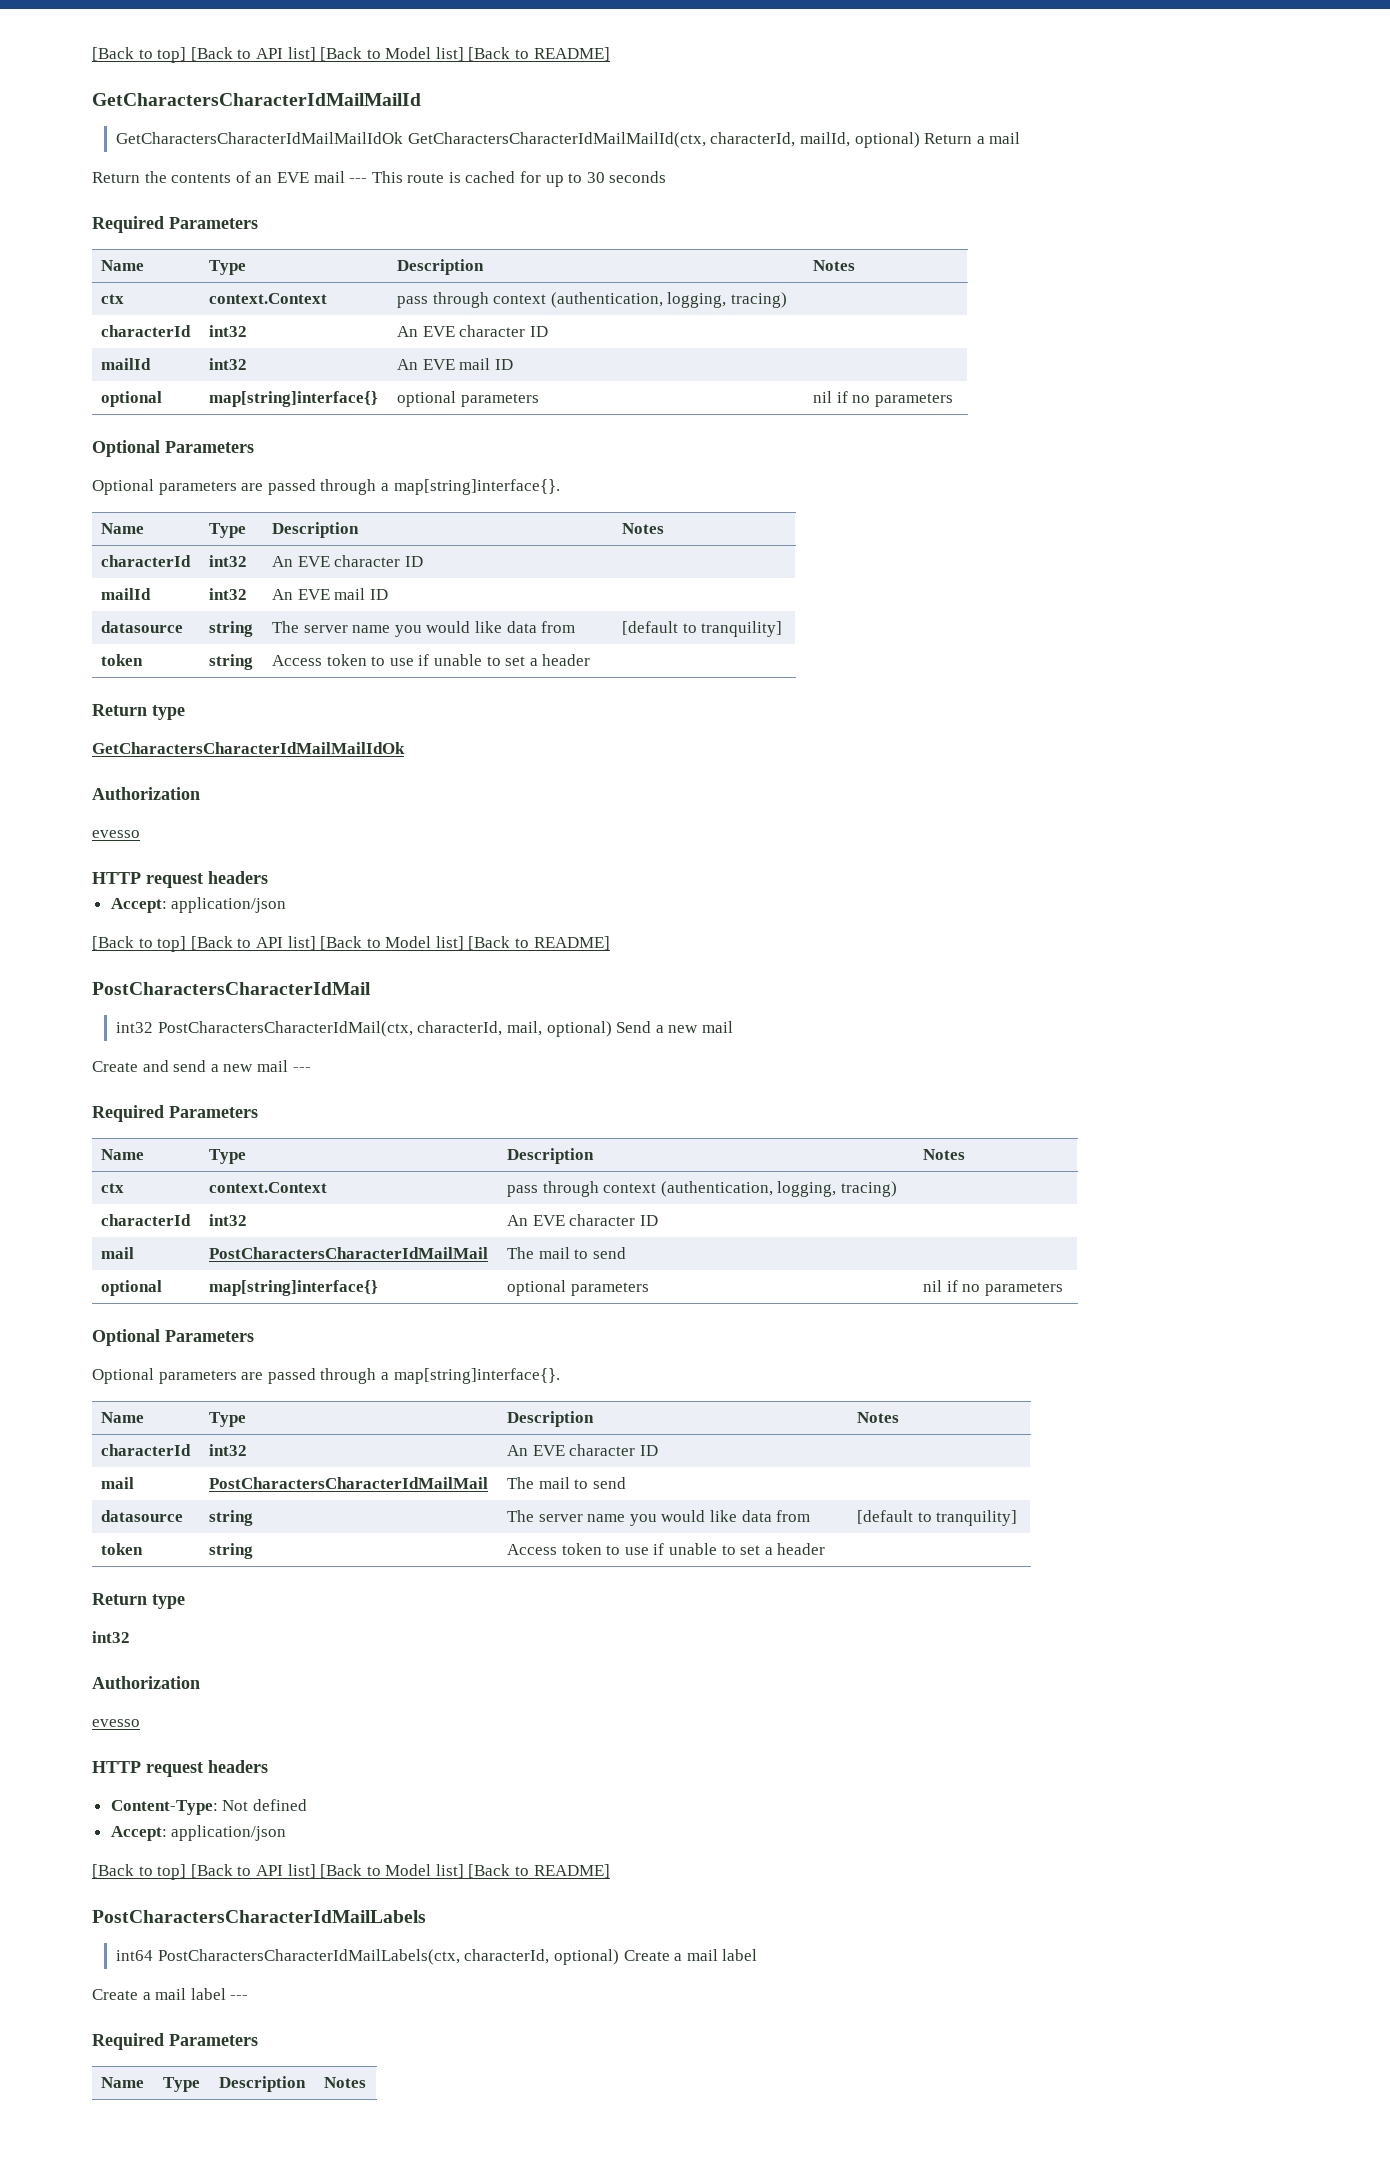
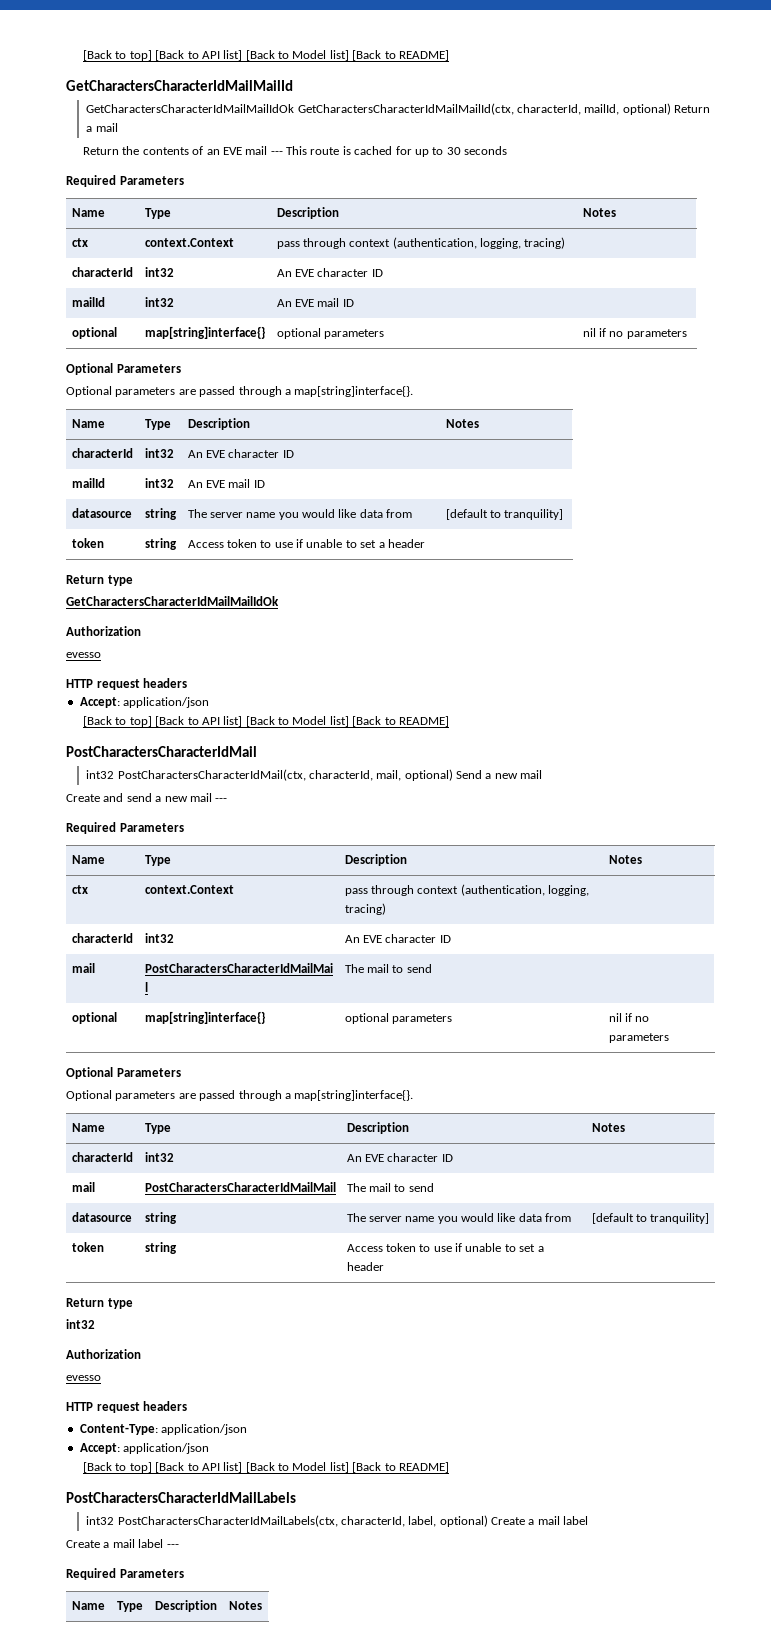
- Content-Type: Not defined
+ Content-Type: application/json
- int64 PostCharactersCharacterIdMailLabels(ctx, characterId, optional) Create a mail label
+ int32 PostCharactersCharacterIdMailLabels(ctx, characterId, label, optional) Create a mail label

